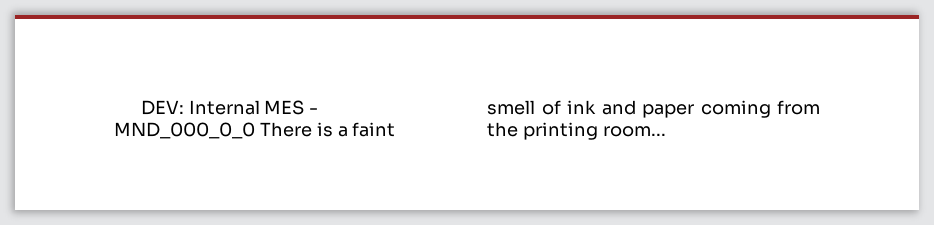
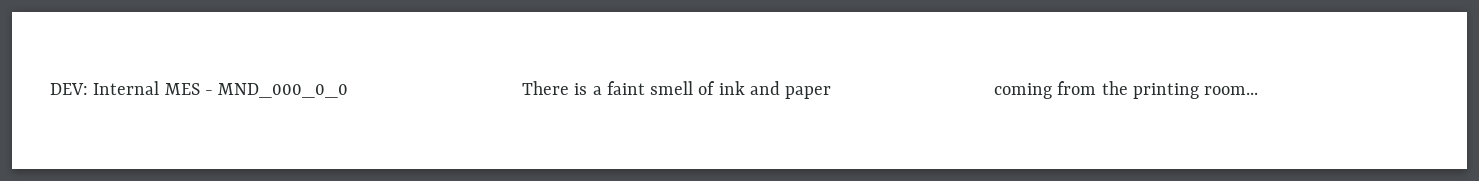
- DEV: Internal MES - MND_000_0_0 There is a faint smell of ink and paper coming from the printing room...
+ DEV: Internal MES - MND_000_0_0
+ There is a faint smell of ink and paper
+ coming from the printing room...

